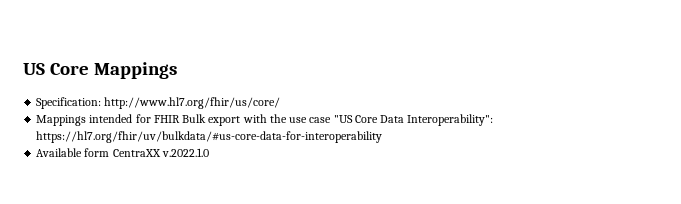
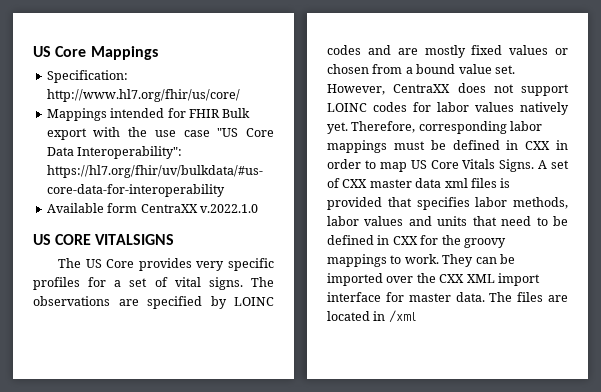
+ US CORE VITALSIGNS
+ The US Core provides very specific profiles for a set of vital signs. The observations are specified by LOINC codes and are mostly fixed values or chosen from a bound value set. However, CentraXX does not support LOINC codes for labor values natively yet. Therefore, corresponding labor mappings must be defined in CXX in order to map US Core Vitals Signs. A set of CXX master data xml files is provided that specifies labor methods, labor values and units that need to be defined in CXX for the groovy mappings to work. They can be imported over the CXX XML import interface for master data. The files are located in /xml

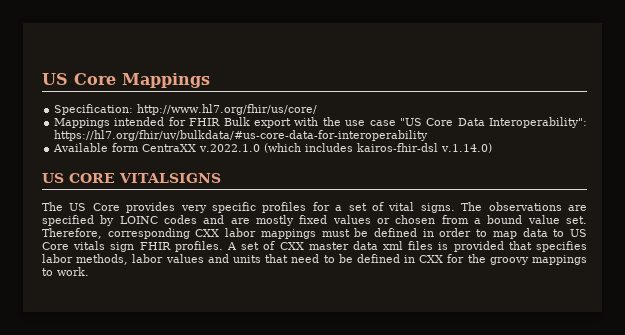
- Available form CentraXX v.2022.1.0
+ Available form CentraXX v.2022.1.0 (which includes kairos-fhir-dsl v.1.14.0)
- However, CentraXX does not support LOINC codes for labor values natively yet.
- Therefore, corresponding labor mappings must be defined in CXX in order to map US Core Vitals Signs.
+ Therefore, corresponding CXX labor mappings must be defined in order to map data to US Core vitals sign FHIR profiles.
- They can be imported over the CXX XML import interface for master data. The files are located in /xml

